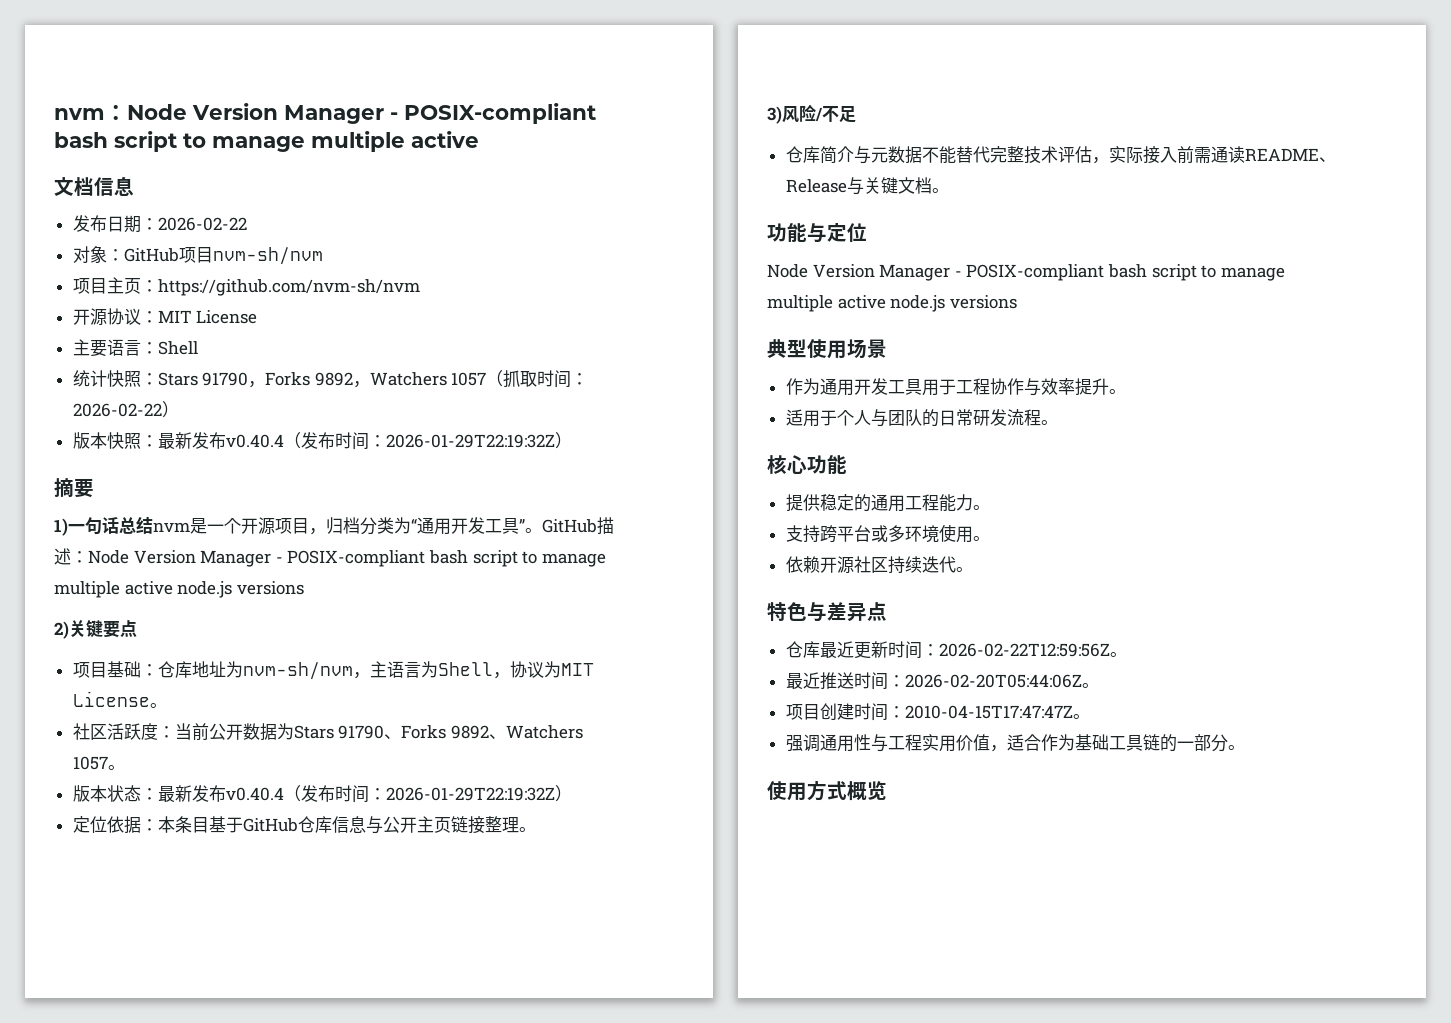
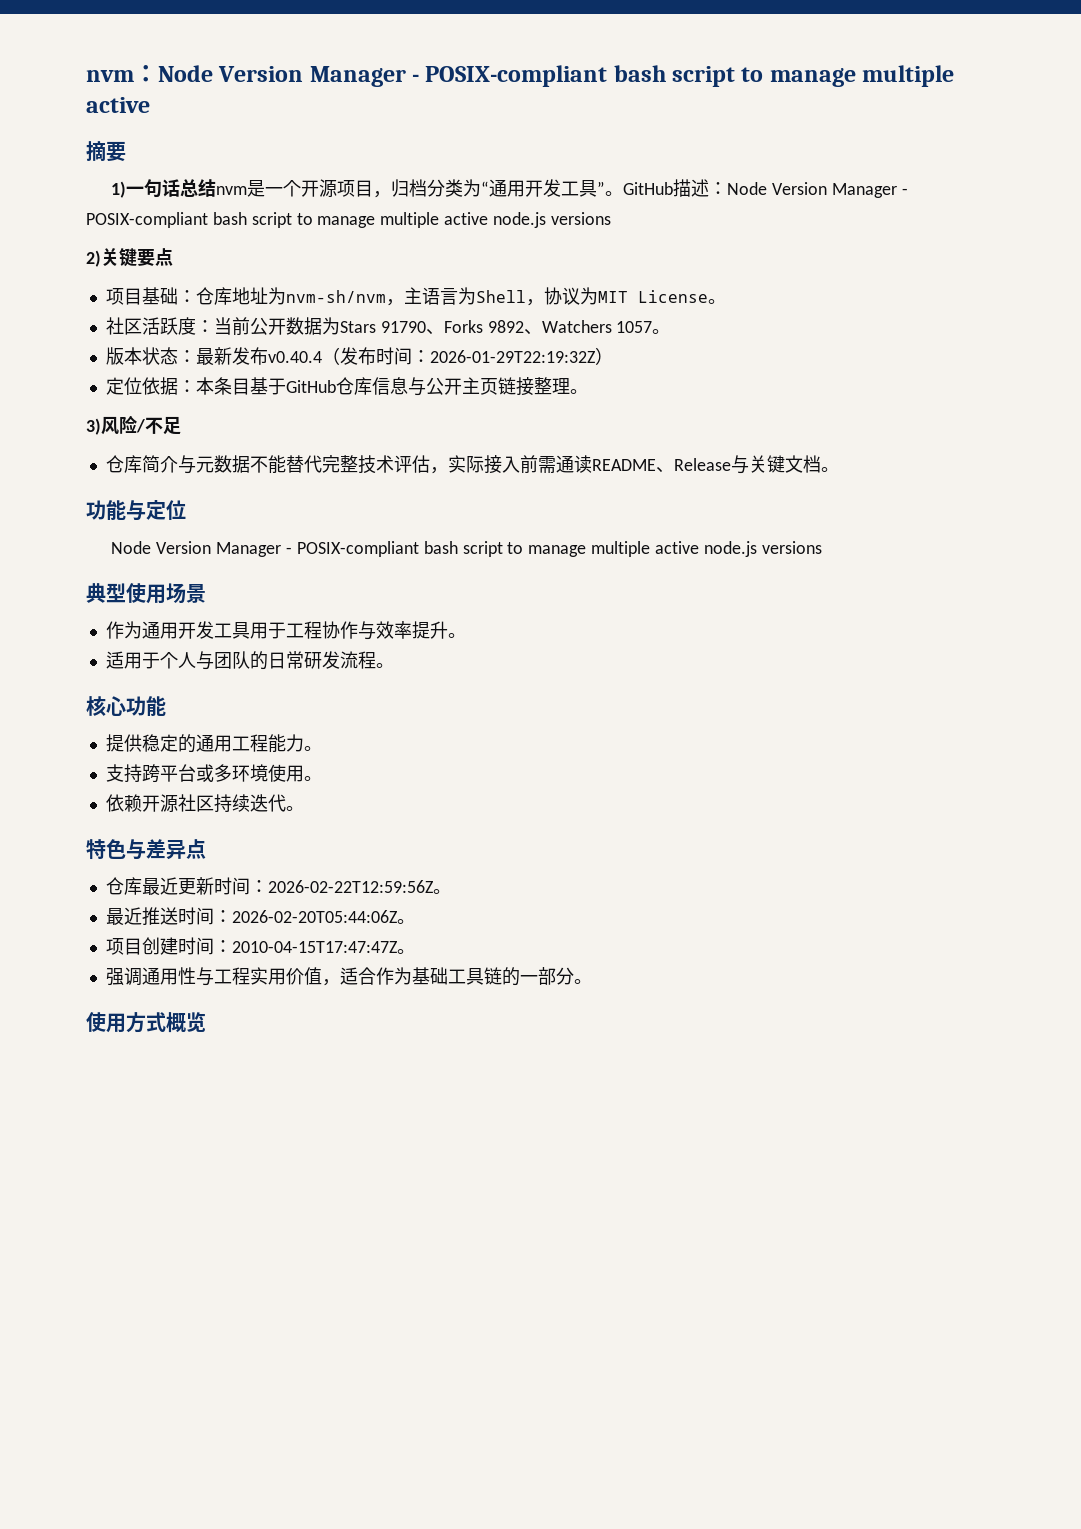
- 文档信息
- 发布日期：2026-02-22
- 对象：GitHub项目nvm-sh/nvm
- 项目主页：https://github.com/nvm-sh/nvm
- 开源协议：MIT License
- 主要语言：Shell
- 统计快照：Stars 91790，Forks 9892，Watchers 1057（抓取时间：2026-02-22）
- 版本快照：最新发布v0.40.4（发布时间：2026-01-29T22:19:32Z）

